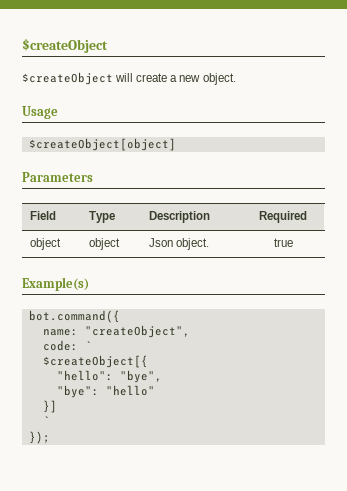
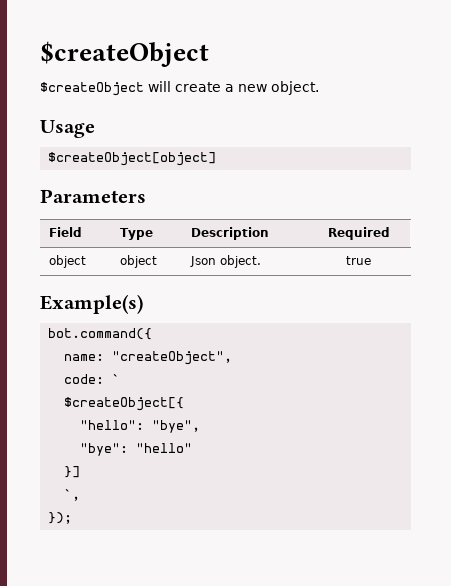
  }]
- `
+ `,

